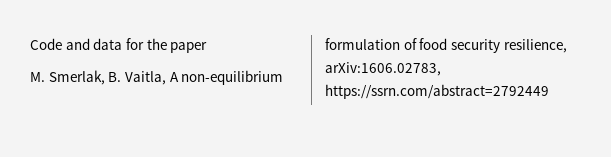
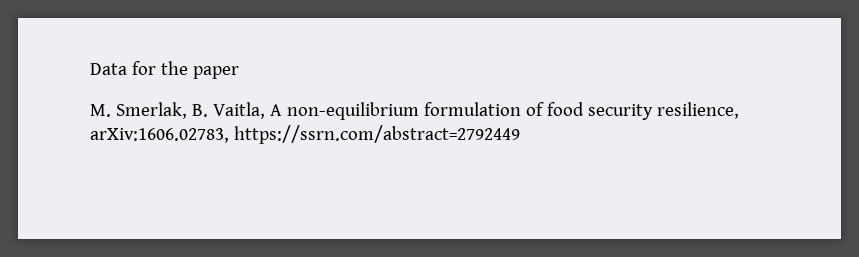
- Code and data for the paper
+ Data for the paper

